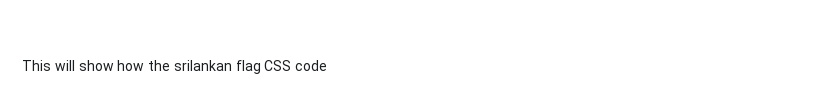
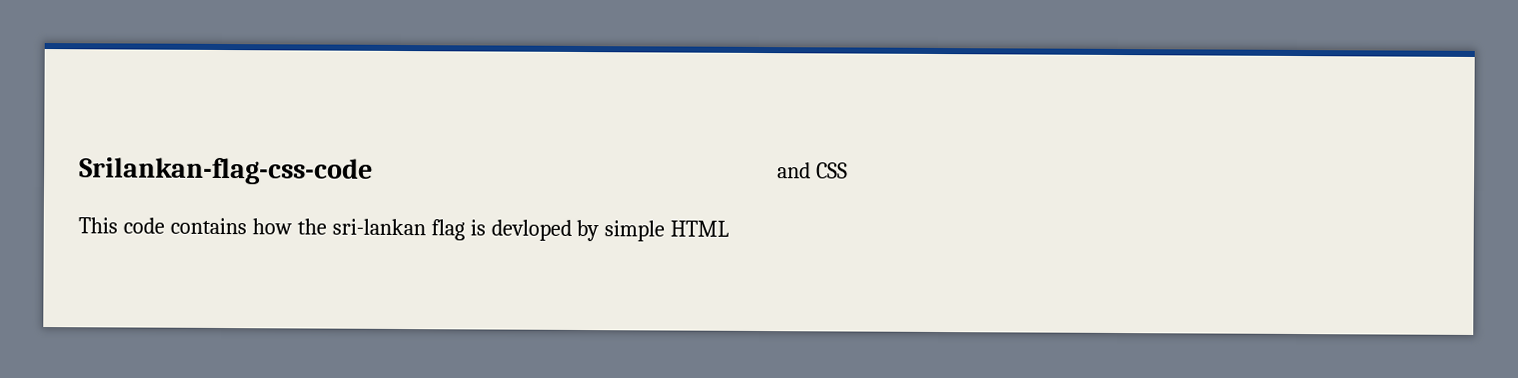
- This will show how the srilankan flag CSS code
+ Srilankan-flag-css-code
+ This code contains how the sri-lankan flag is devloped by simple HTML and CSS

